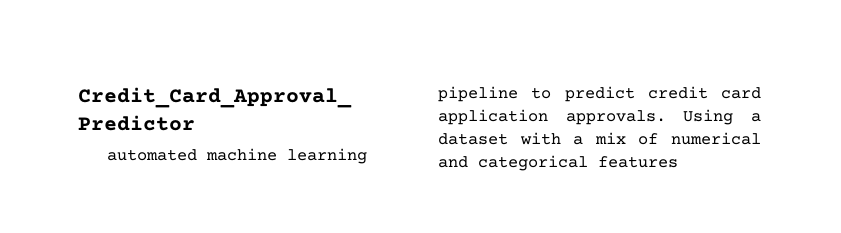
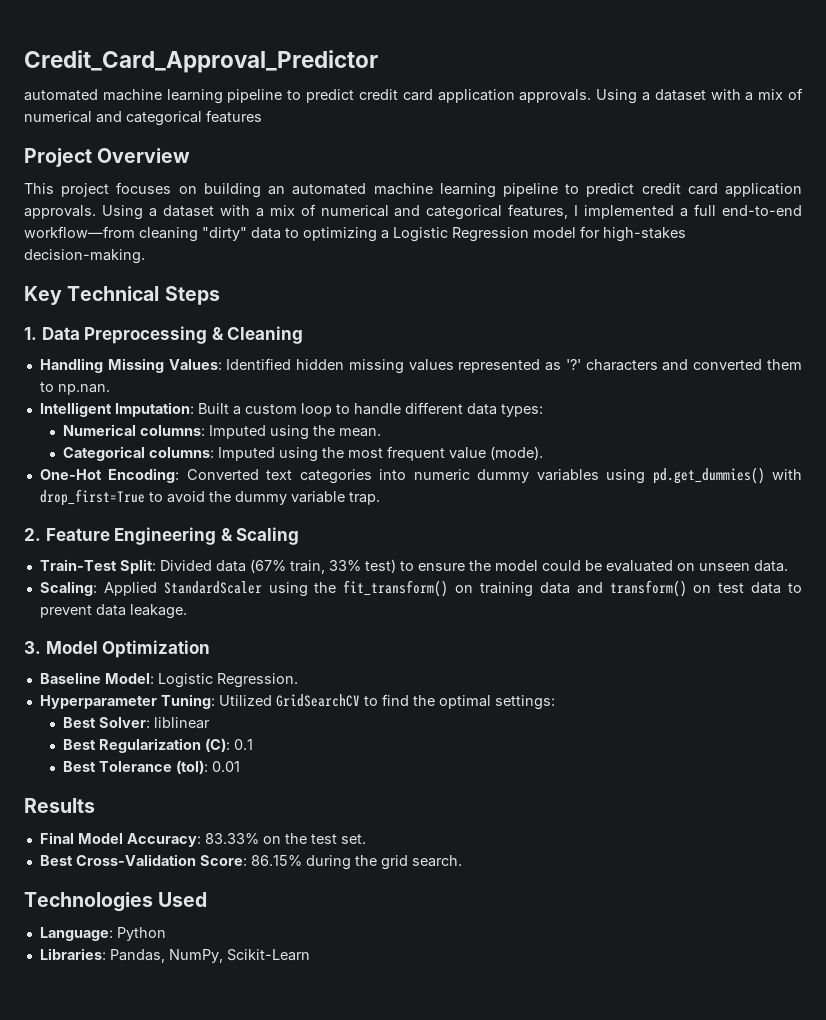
+ Project Overview
+ This project focuses on building an automated machine learning pipeline to predict credit card application approvals. Using a dataset with a mix of numerical and categorical features, I implemented a full end-to-end workflow—from cleaning "dirty" data to optimizing a Logistic Regression model for high-stakes decision-making.
+ Key Technical Steps
+ 1. Data Preprocessing & Cleaning
+ Handling Missing Values: Identified hidden missing values represented as '?' characters and converted them to np.nan.
+ Intelligent Imputation: Built a custom loop to handle different data types:
+ Numerical columns: Imputed using the mean.
+ Categorical columns: Imputed using the most frequent value (mode).
+ One-Hot Encoding: Converted text categories into numeric dummy variables using pd.get_dummies() with drop_first=True to avoid the dummy variable trap.
+ 2. Feature Engineering & Scaling
+ Train-Test Split: Divided data (67% train, 33% test) to ensure the model could be evaluated on unseen data.
+ Scaling: Applied StandardScaler using the fit_transform() on training data and transform() on test data to prevent data leakage.
+ 3. Model Optimization
+ Baseline Model: Logistic Regression.
+ Hyperparameter Tuning: Utilized GridSearchCV to find the optimal settings:
+ Best Solver: liblinear
+ Best Regularization (C): 0.1
+ Best Tolerance (tol): 0.01
+ Results
+ Final Model Accuracy: 83.33% on the test set.
+ Best Cross-Validation Score: 86.15% during the grid search.
+ Technologies Used
+ Language: Python
+ Libraries: Pandas, NumPy, Scikit-Learn

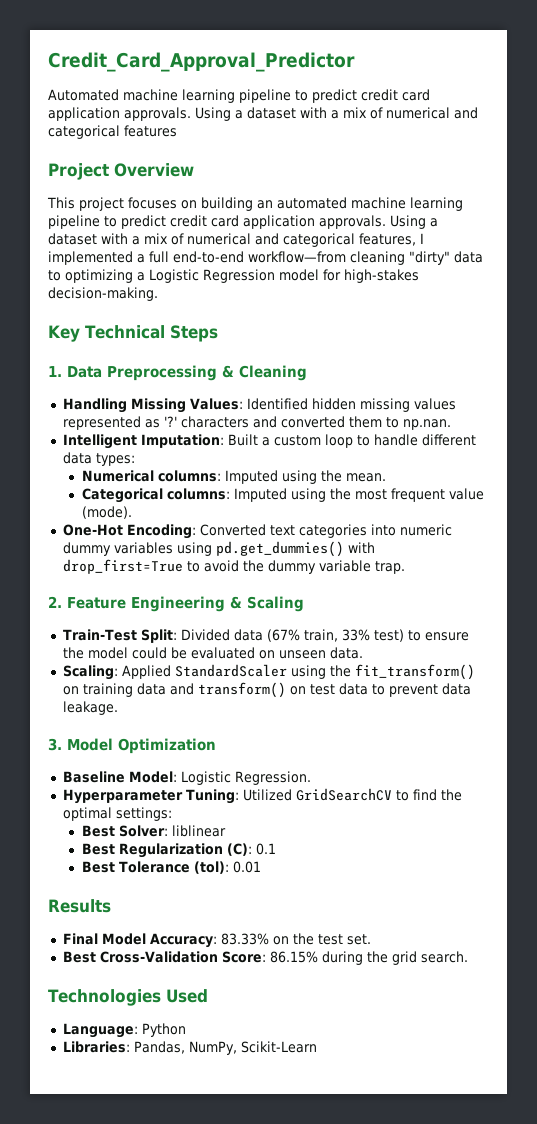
  Credit_Card_Approval_Predictor
- automated machine learning pipeline to predict credit card application approvals.
+ Automated machine learning pipeline to predict credit card application approvals.

